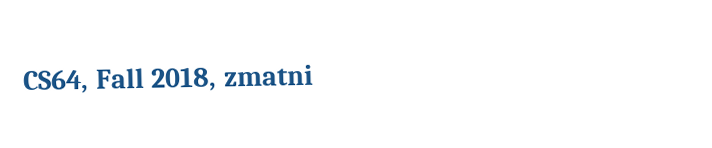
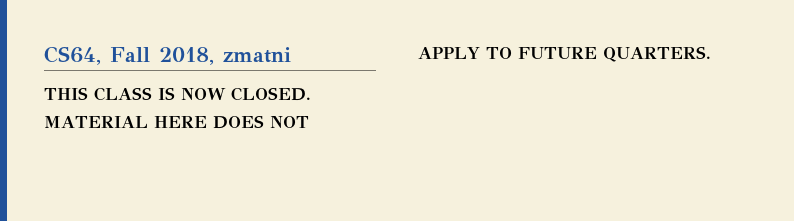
+ THIS CLASS IS NOW CLOSED.
+ MATERIAL HERE DOES NOT APPLY TO FUTURE QUARTERS.

